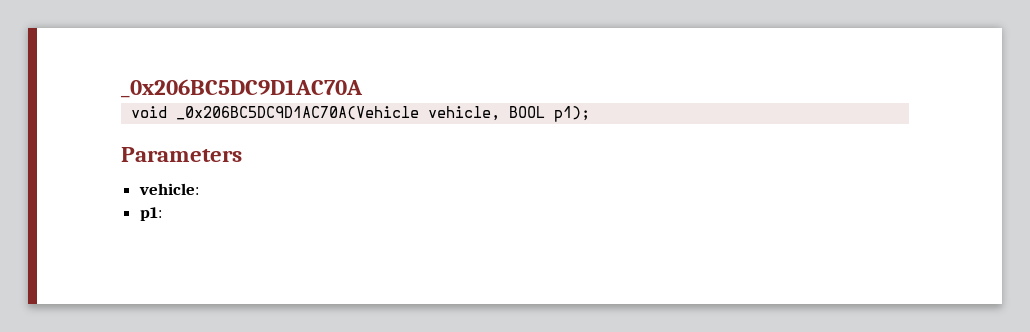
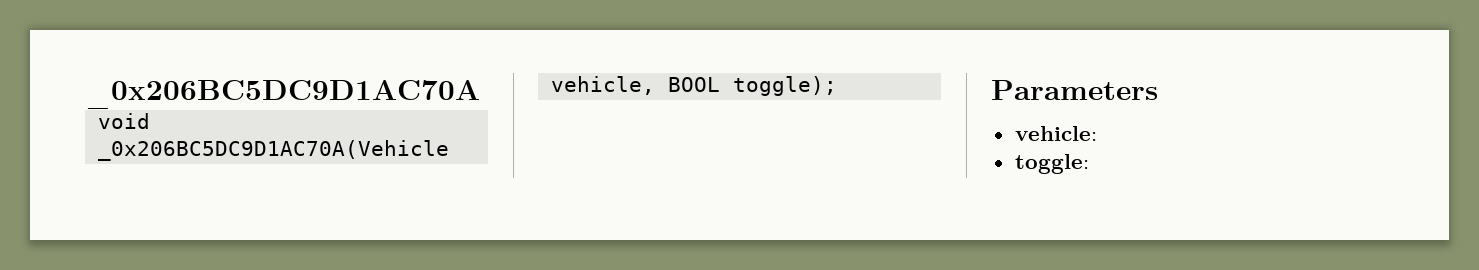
- void _0x206BC5DC9D1AC70A(Vehicle vehicle, BOOL p1);
+ void _0x206BC5DC9D1AC70A(Vehicle vehicle, BOOL toggle);
- p1:
+ toggle:

